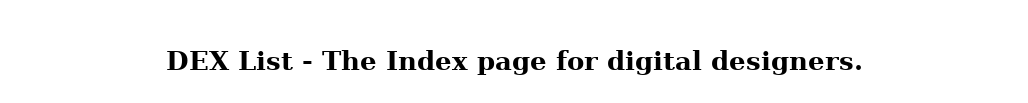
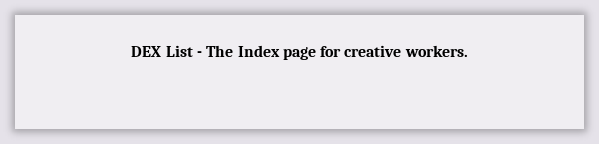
- DEX List - The Index page for digital designers.
+ DEX List - The Index page for creative workers.

